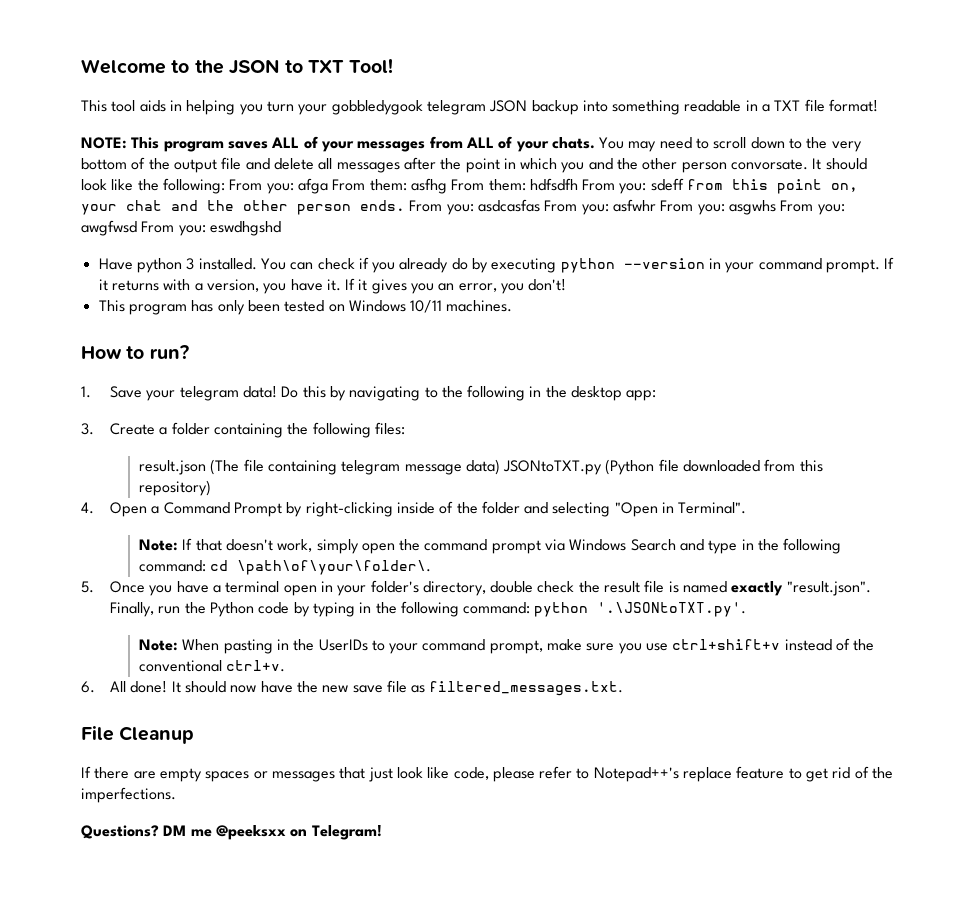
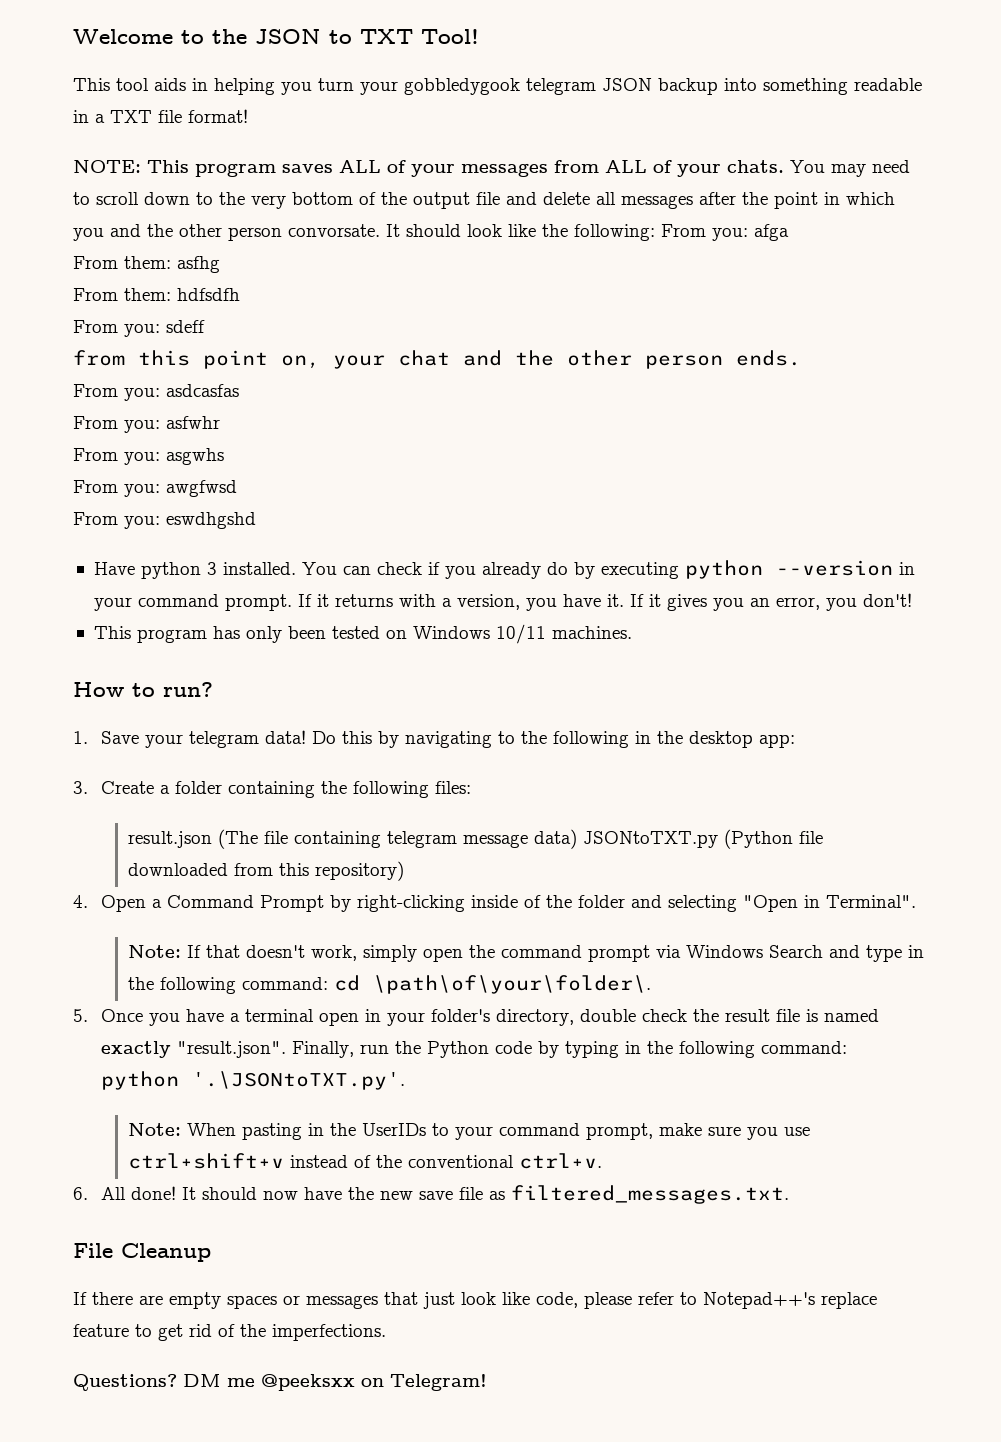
- It should look like the following: From you: afga From them: asfhg From them: hdfsdfh From you: sdeff from this point on, your chat and the other person ends. From you: asdcasfas From you: asfwhr From you: asgwhs From you: awgfwsd From you: eswdhgshd
+ It should look like the following: From you: afga
+ From them: asfhg
+ From them: hdfsdfh
+ From you: sdeff
+ from this point on, your chat and the other person ends.
+ From you: asdcasfas
+ From you: asfwhr
+ From you: asgwhs
+ From you: awgfwsd
+ From you: eswdhgshd

